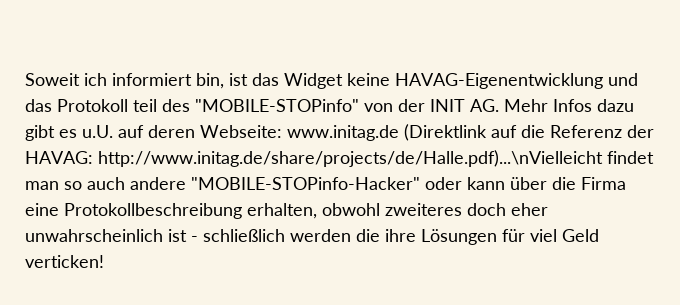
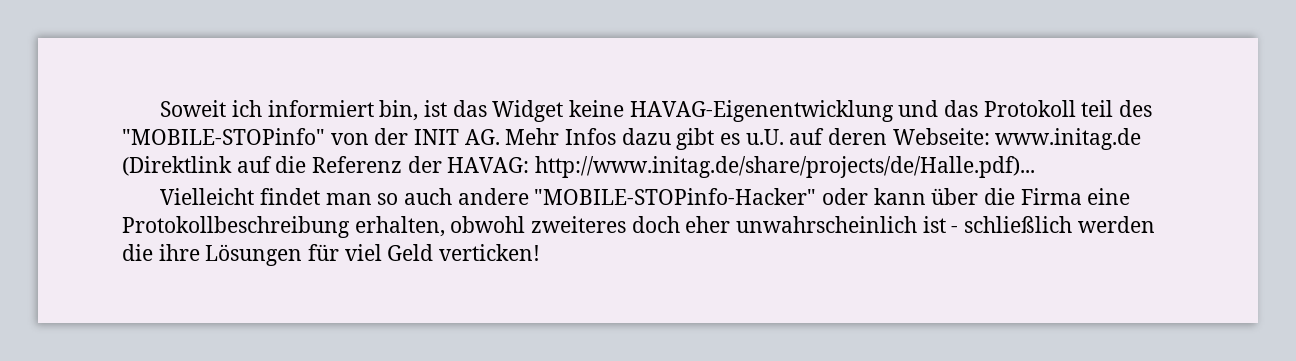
- http://www.initag.de/share/projects/de/Halle.pdf)...\nVielleicht findet man so auch andere "MOBILE-STOPinfo-Hacker" oder kann über die Firma eine Protokollbeschreibung erhalten, obwohl zweiteres doch eher unwahrscheinlich ist - schließlich werden die ihre Lösungen für viel Geld verticken!
+ http://www.initag.de/share/projects/de/Halle.pdf)...
+ Vielleicht findet man so auch andere "MOBILE-STOPinfo-Hacker" oder kann über die Firma eine Protokollbeschreibung erhalten, obwohl zweiteres doch eher unwahrscheinlich ist - schließlich werden die ihre Lösungen für viel Geld verticken!

